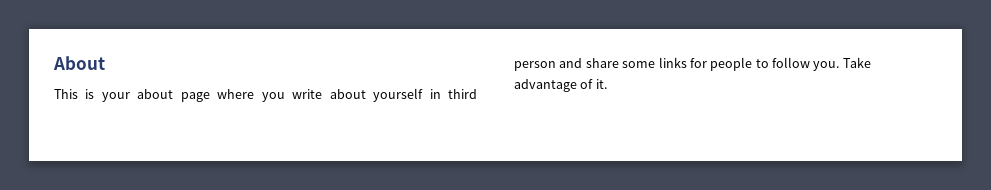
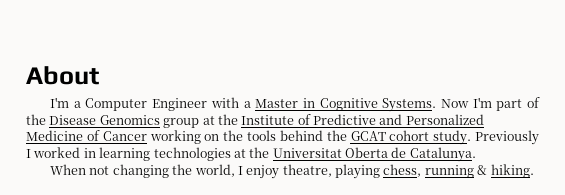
- This is your about page where you write about yourself in third person and share some links for people to follow you. Take advantage of it.
+ I'm a Computer Engineer with a Master in Cognitive Systems. Now I'm part of the Disease Genomics group at the Institute of Predictive and Personalized Medicine of Cancer working on the tools behind the GCAT cohort study. Previously I worked in learning technologies at the Universitat Oberta de Catalunya.
+ When not changing the world, I enjoy theatre, playing chess, running & hiking.

